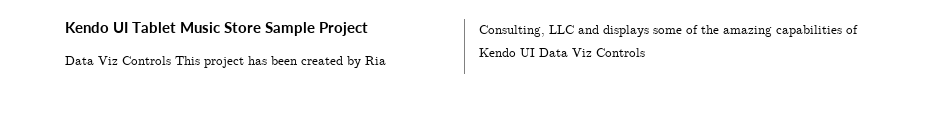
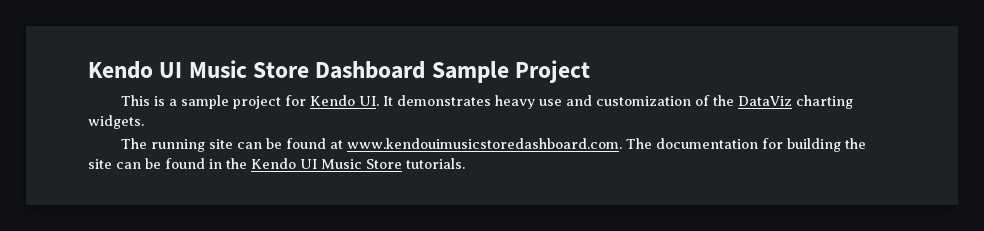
- Kendo UI Tablet Music Store Sample Project
+ Kendo UI Music Store Dashboard Sample Project
- Data Viz Controls This project has been created by Ria Consulting, LLC and displays some of the amazing capabilities of Kendo UI Data Viz Controls
+ This is a sample project for Kendo UI. It demonstrates heavy use and customization of the DataViz charting widgets.
+ The running site can be found at www.kendouimusicstoredashboard.com. The documentation for building the site can be found in the Kendo UI Music Store tutorials.

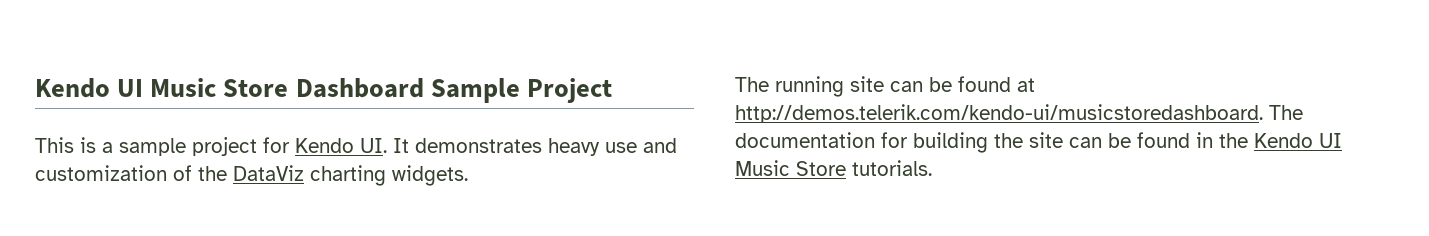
- The running site can be found at www.kendouimusicstoredashboard.com. The documentation for building the site can be found in the Kendo UI Music Store tutorials.
+ The running site can be found at http://demos.telerik.com/kendo-ui/musicstoredashboard. The documentation for building the site can be found in the Kendo UI Music Store tutorials.

